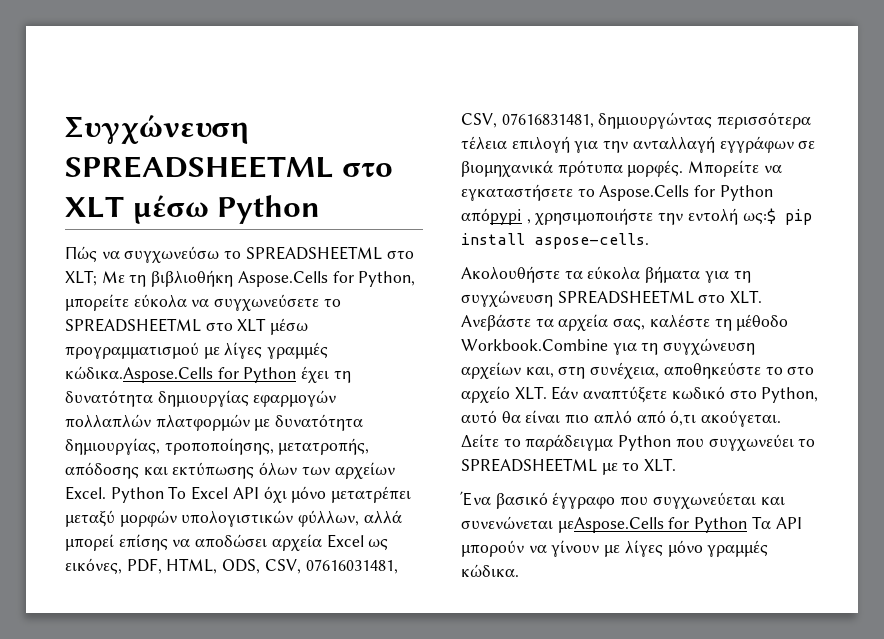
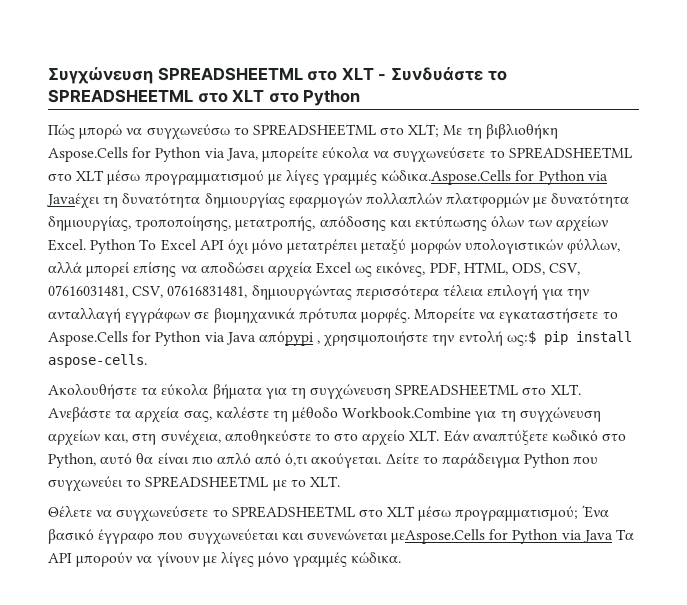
- Συγχώνευση SPREADSHEETML στο XLT μέσω Python
+ Συγχώνευση SPREADSHEETML στο XLT - Συνδυάστε το SPREADSHEETML στο XLT στο Python
- Πώς να συγχωνεύσω το SPREADSHEETML στο XLT; Με τη βιβλιοθήκη Aspose.Cells for Python, μπορείτε εύκολα να συγχωνεύσετε το SPREADSHEETML στο XLT μέσω προγραμματισμού με λίγες γραμμές κώδικα.Aspose.Cells for Python έχει τη δυνατότητα δημιουργίας εφαρμογών πολλαπλών πλατφορμών με δυνατότητα δημιουργίας, τροποποίησης, μετατροπής, απόδοσης και εκτύπωσης όλων των αρχείων Excel.
+ Πώς μπορώ να συγχωνεύσω το SPREADSHEETML στο XLT; Με τη βιβλιοθήκη Aspose.Cells for Python via Java, μπορείτε εύκολα να συγχωνεύσετε το SPREADSHEETML στο XLT μέσω προγραμματισμού με λίγες γραμμές κώδικα.Aspose.Cells for Python via Javaέχει τη δυνατότητα δημιουργίας εφαρμογών πολλαπλών πλατφορμών με δυνατότητα δημιουργίας, τροποποίησης, μετατροπής, απόδοσης και εκτύπωσης όλων των αρχείων Excel.
- Μπορείτε να εγκαταστήσετε το Aspose.Cells for Python απόpypi , χρησιμοποιήστε την εντολή ως:$ pip install aspose-cells.
+ Μπορείτε να εγκαταστήσετε το Aspose.Cells for Python via Java απόpypi , χρησιμοποιήστε την εντολή ως:$ pip install aspose-cells.
- Ένα βασικό έγγραφο που συγχωνεύεται και συνενώνεται μεAspose.Cells for Python Τα API μπορούν να γίνουν με λίγες μόνο γραμμές κώδικα.
+ Θέλετε να συγχωνεύσετε το SPREADSHEETML στο XLT μέσω προγραμματισμού; Ένα βασικό έγγραφο που συγχωνεύεται και συνενώνεται μεAspose.Cells for Python via Java Τα API μπορούν να γίνουν με λίγες μόνο γραμμές κώδικα.

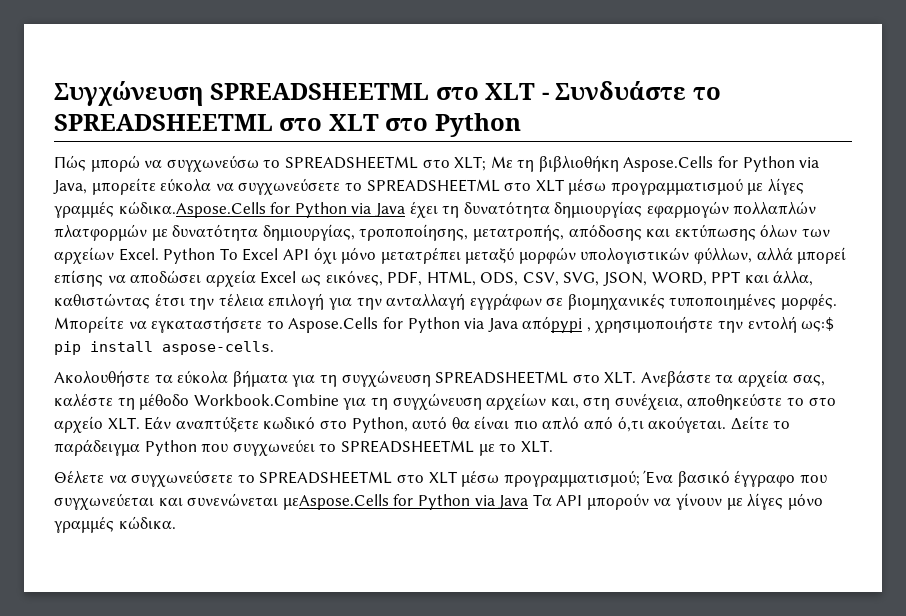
- Πώς μπορώ να συγχωνεύσω το SPREADSHEETML στο XLT; Με τη βιβλιοθήκη Aspose.Cells for Python via Java, μπορείτε εύκολα να συγχωνεύσετε το SPREADSHEETML στο XLT μέσω προγραμματισμού με λίγες γραμμές κώδικα.Aspose.Cells for Python via Javaέχει τη δυνατότητα δημιουργίας εφαρμογών πολλαπλών πλατφορμών με δυνατότητα δημιουργίας, τροποποίησης, μετατροπής, απόδοσης και εκτύπωσης όλων των αρχείων Excel.
+ Πώς μπορώ να συγχωνεύσω το SPREADSHEETML στο XLT; Με τη βιβλιοθήκη Aspose.Cells for Python via Java, μπορείτε εύκολα να συγχωνεύσετε το SPREADSHEETML στο XLT μέσω προγραμματισμού με λίγες γραμμές κώδικα.Aspose.Cells for Python via Java έχει τη δυνατότητα δημιουργίας εφαρμογών πολλαπλών πλατφορμών με δυνατότητα δημιουργίας, τροποποίησης, μετατροπής, απόδοσης και εκτύπωσης όλων των αρχείων Excel.
- Python Το Excel API όχι μόνο μετατρέπει μεταξύ μορφών υπολογιστικών φύλλων, αλλά μπορεί επίσης να αποδώσει αρχεία Excel ως εικόνες, PDF, HTML, ODS, CSV, 07616031481, CSV, 07616831481, δημιουργώντας περισσότερα τέλεια επιλογή για την ανταλλαγή εγγράφων σε βιομηχανικά πρότυπα μορφές.
+ Python Το Excel API όχι μόνο μετατρέπει μεταξύ μορφών υπολογιστικών φύλλων, αλλά μπορεί επίσης να αποδώσει αρχεία Excel ως εικόνες, PDF, HTML, ODS, CSV, SVG, JSON, WORD, PPT και άλλα, καθιστώντας έτσι την τέλεια επιλογή για την ανταλλαγή εγγράφων σε βιομηχανικές τυποποιημένες μορφές.

